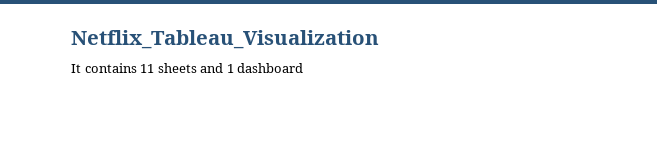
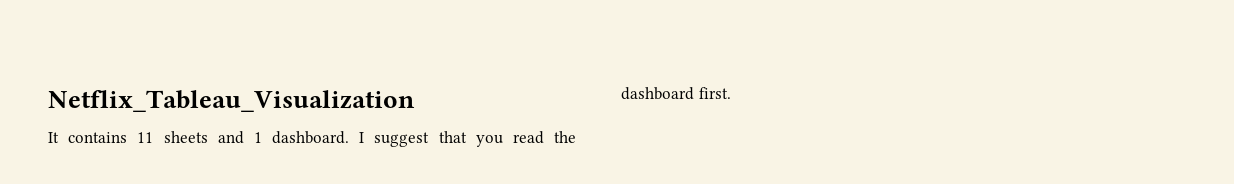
- It contains 11 sheets and 1 dashboard
+ It contains 11 sheets and 1 dashboard. I suggest that you read the dashboard first.

